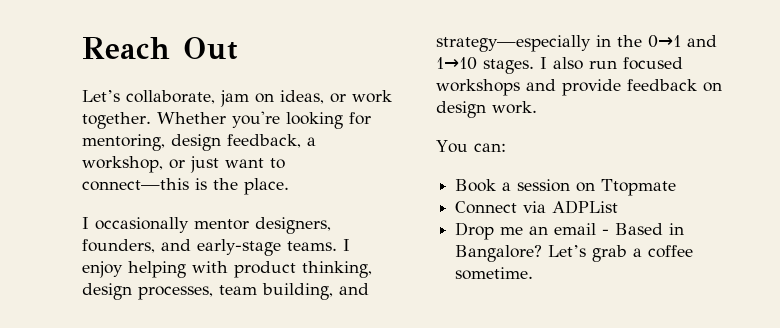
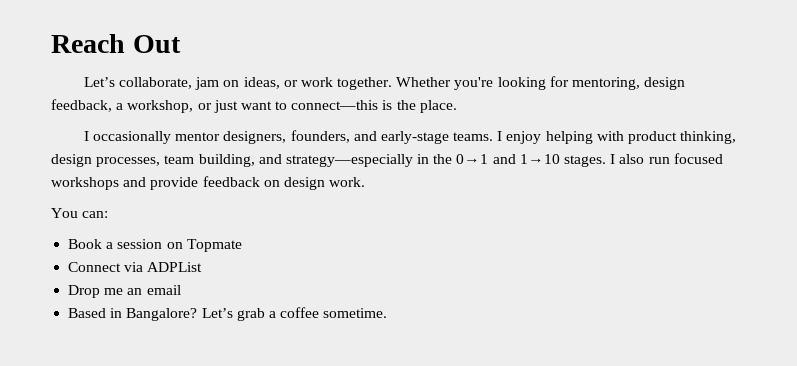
- Book a session on Ttopmate
+ Book a session on Topmate
- Drop me an email - Based in Bangalore?
+ Drop me an email
+ Based in Bangalore?

